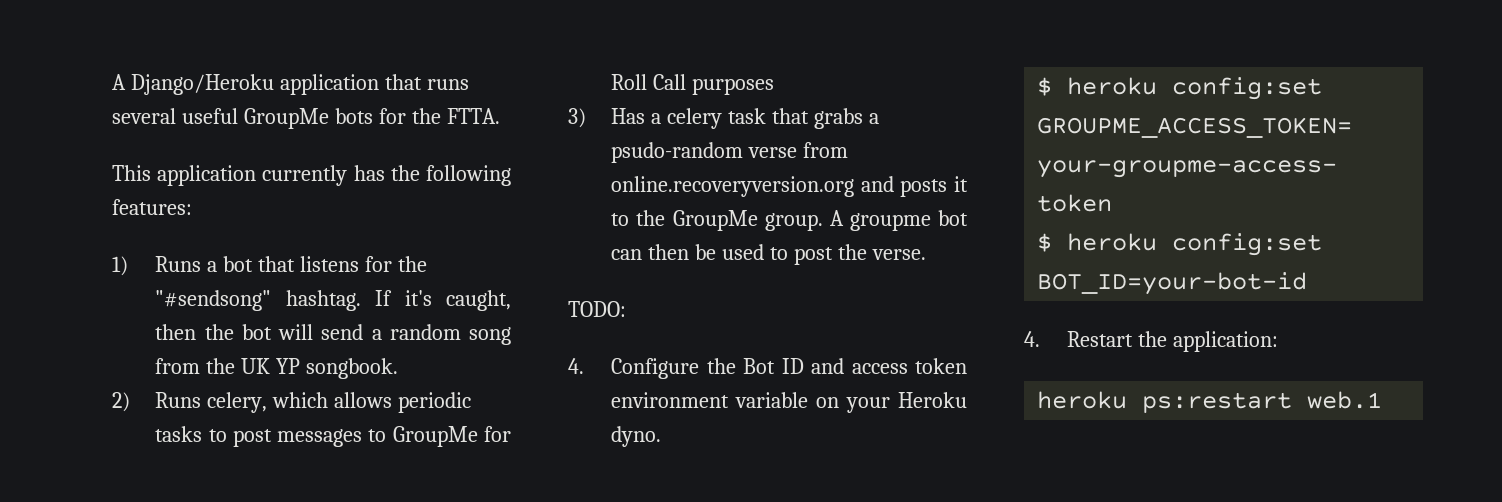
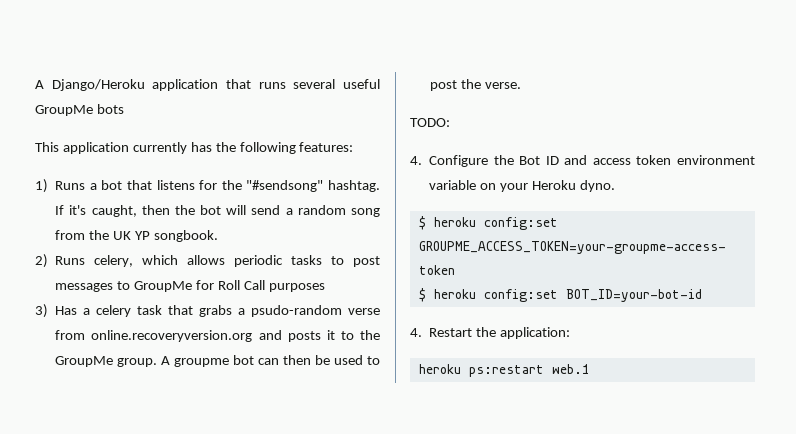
- A Django/Heroku application that runs several useful GroupMe bots for the FTTA.
+ A Django/Heroku application that runs several useful GroupMe bots

